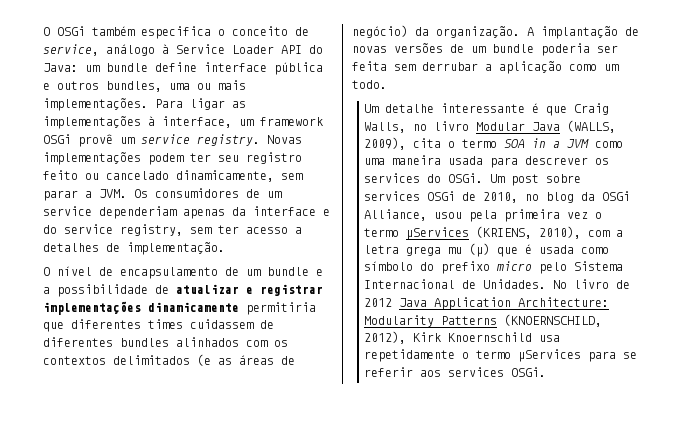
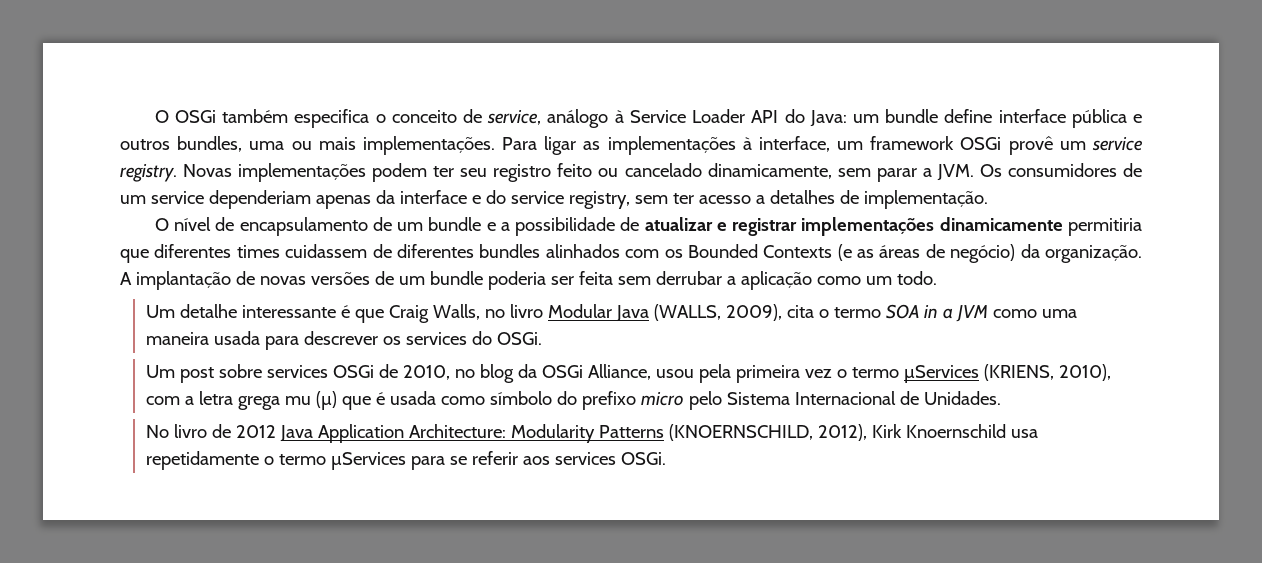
- O nível de encapsulamento de um bundle e a possibilidade de atualizar e registrar implementações dinamicamente permitiria que diferentes times cuidassem de diferentes bundles alinhados com os contextos delimitados (e as áreas de negócio) da organização.
+ O nível de encapsulamento de um bundle e a possibilidade de atualizar e registrar implementações dinamicamente permitiria que diferentes times cuidassem de diferentes bundles alinhados com os Bounded Contexts (e as áreas de negócio) da organização.
- Um detalhe interessante é que Craig Walls, no livro Modular Java (WALLS, 2009), cita o termo SOA in a JVM como uma maneira usada para descrever os services do OSGi. Um post sobre services OSGi de 2010, no blog da OSGi Alliance, usou pela primeira vez o termo µServices (KRIENS, 2010), com a letra grega mu (µ) que é usada como símbolo do prefixo micro pelo Sistema Internacional de Unidades. No livro de 2012 Java Application Architecture:
+ Um detalhe interessante é que Craig Walls, no livro Modular Java (WALLS, 2009), cita o termo SOA in a JVM como uma maneira usada para descrever os services do OSGi.
+ Um post sobre services OSGi de 2010, no blog da OSGi Alliance, usou pela primeira vez o termo µServices (KRIENS, 2010), com a letra grega mu (µ) que é usada como símbolo do prefixo micro pelo Sistema Internacional de Unidades.
+ No livro de 2012 Java Application Architecture:

